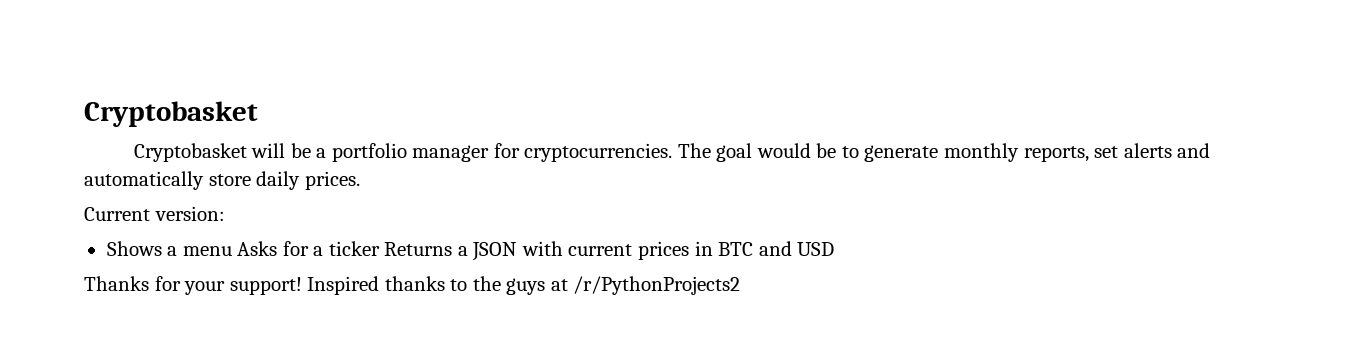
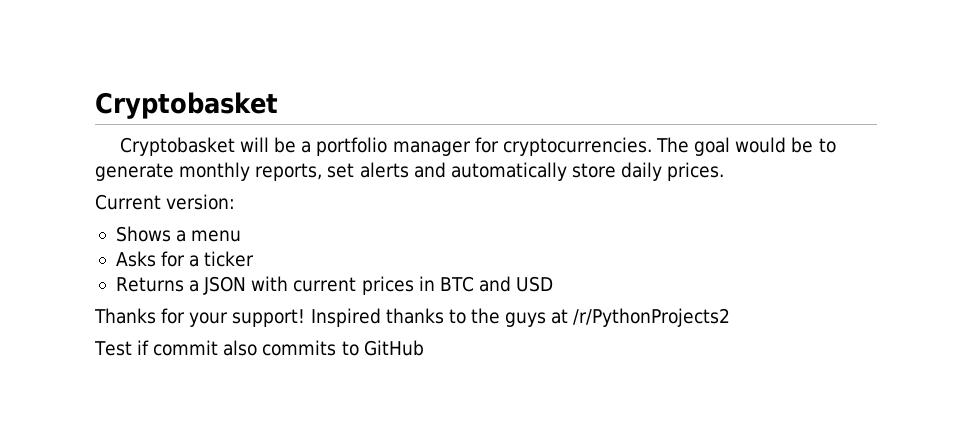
- Shows a menu Asks for a ticker Returns a JSON with current prices in BTC and USD
+ Shows a menu
+ Asks for a ticker
+ Returns a JSON with current prices in BTC and USD
+ Test if commit also commits to GitHub

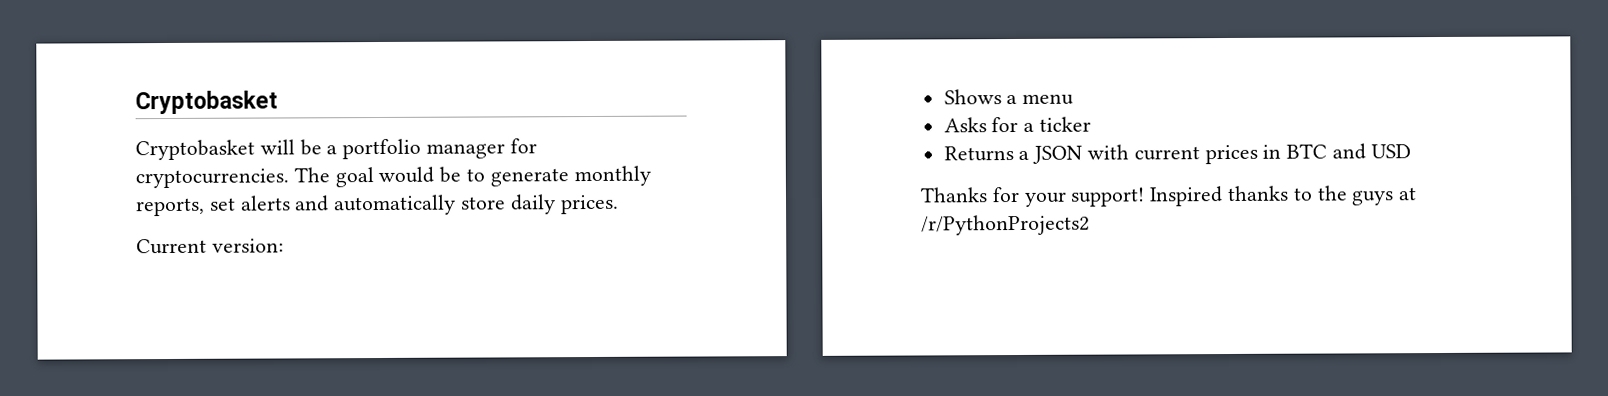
- Test if commit also commits to GitHub

